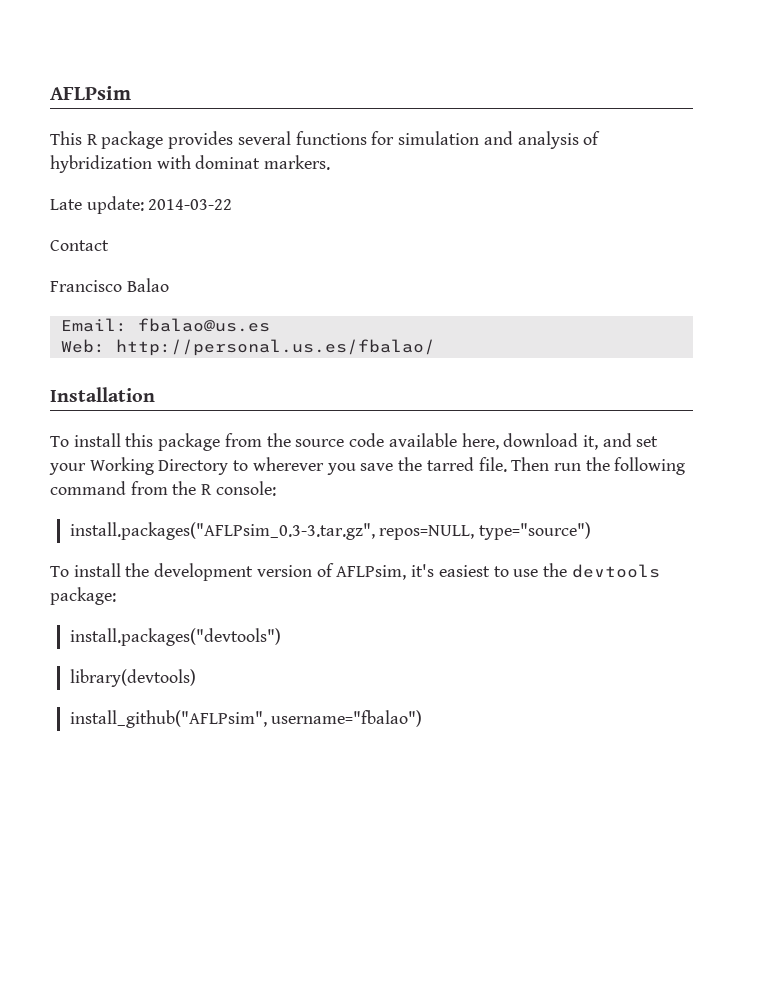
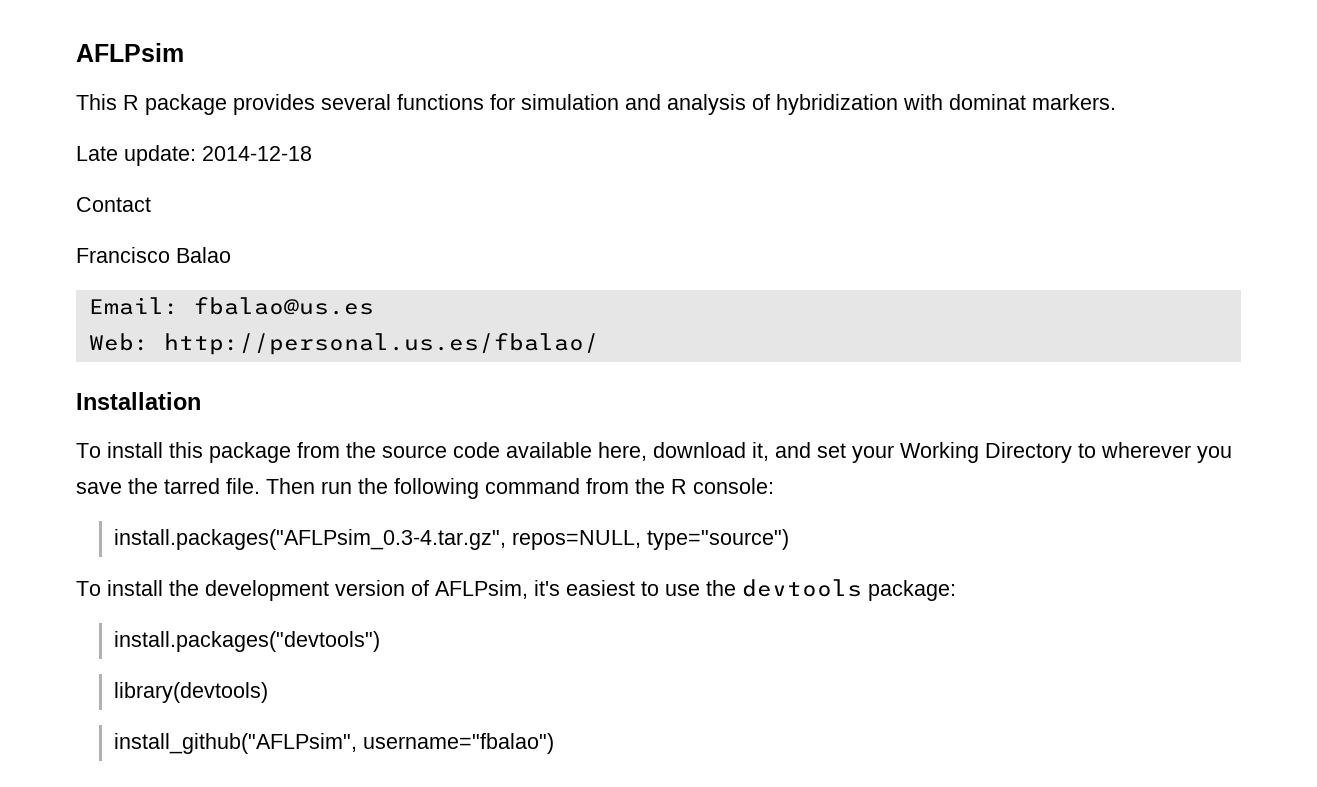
- Late update: 2014-03-22
+ Late update: 2014-12-18
- install.packages("AFLPsim_0.3-3.tar.gz", repos=NULL, type="source")
+ install.packages("AFLPsim_0.3-4.tar.gz", repos=NULL, type="source")

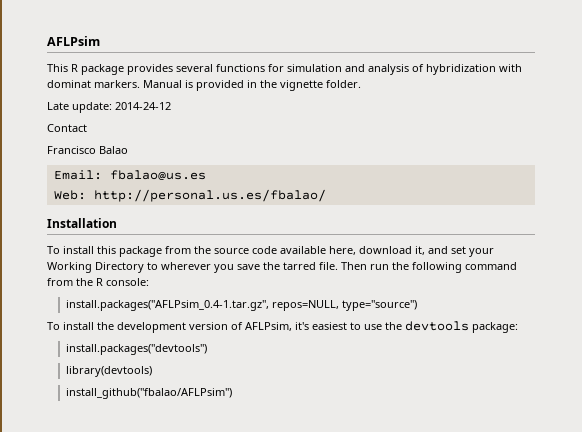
+ Manual is provided in the vignette folder.
- Late update: 2014-12-18
+ Late update: 2014-24-12
- install.packages("AFLPsim_0.3-4.tar.gz", repos=NULL, type="source")
+ install.packages("AFLPsim_0.4-1.tar.gz", repos=NULL, type="source")
- install_github("AFLPsim", username="fbalao")
+ install_github("fbalao/AFLPsim")

